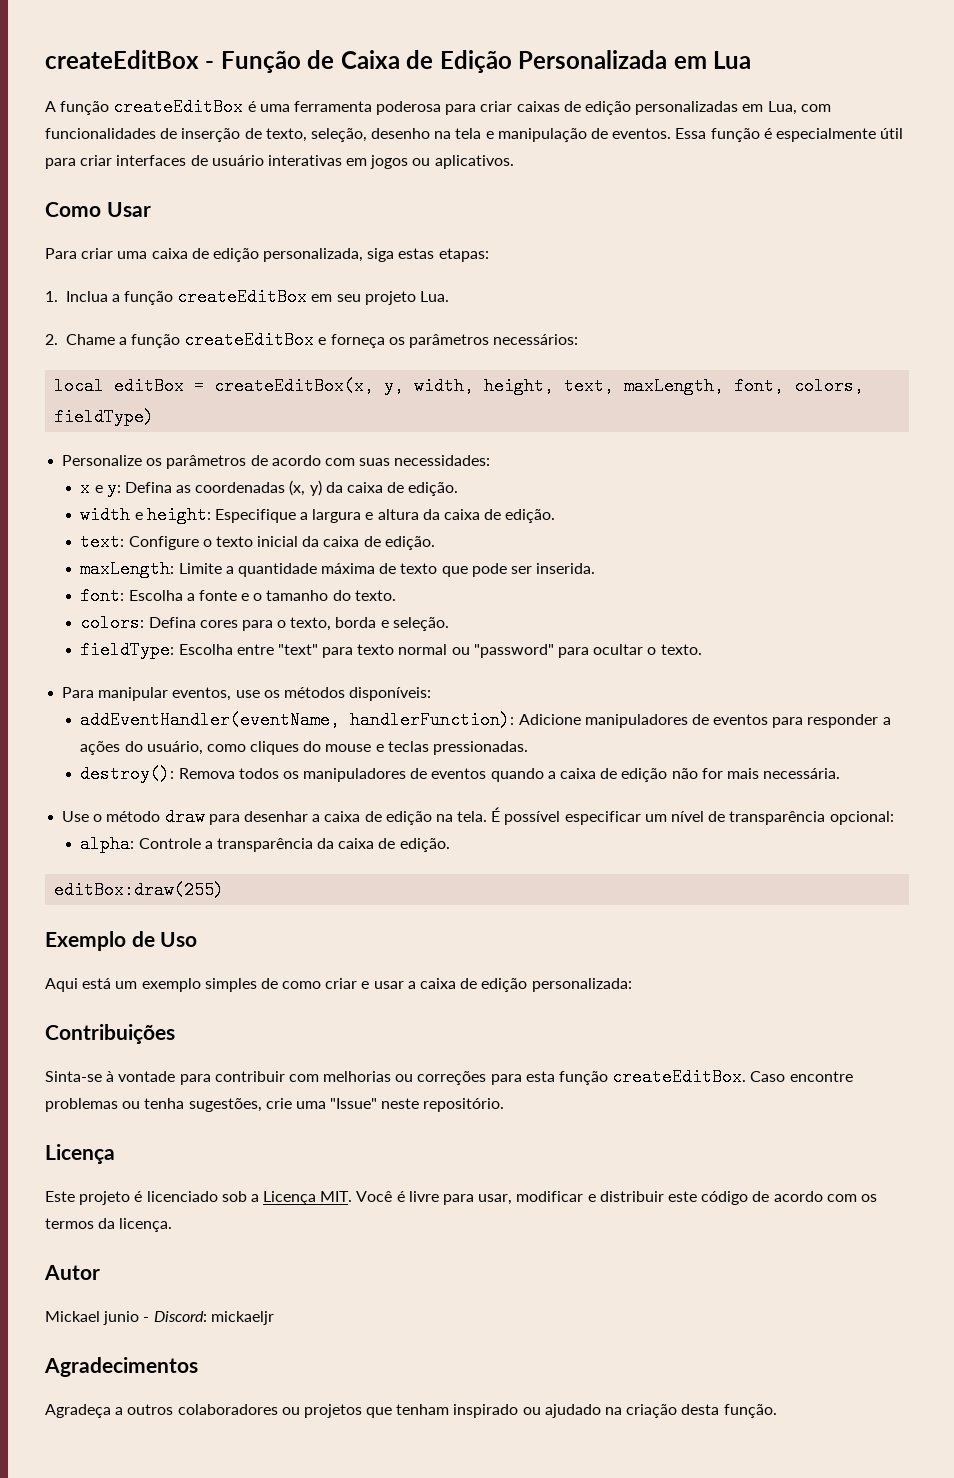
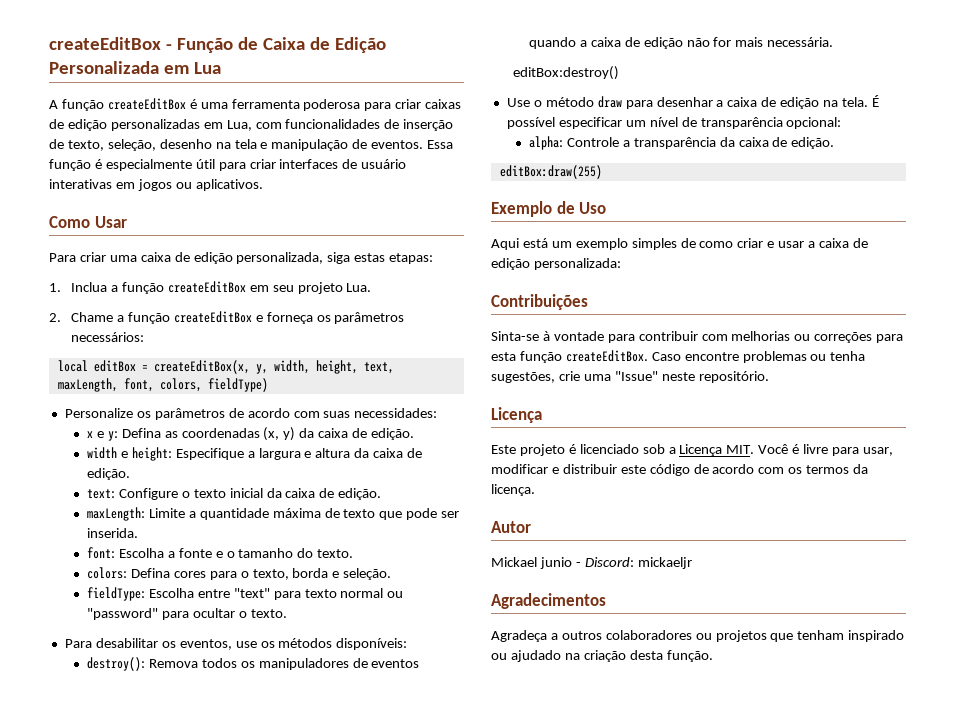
- Para manipular eventos, use os métodos disponíveis:
+ Para desabilitar os eventos, use os métodos disponíveis:
- addEventHandler(eventName, handlerFunction): Adicione manipuladores de eventos para responder a ações do usuário, como cliques do mouse e teclas pressionadas.
+ editBox:destroy()

